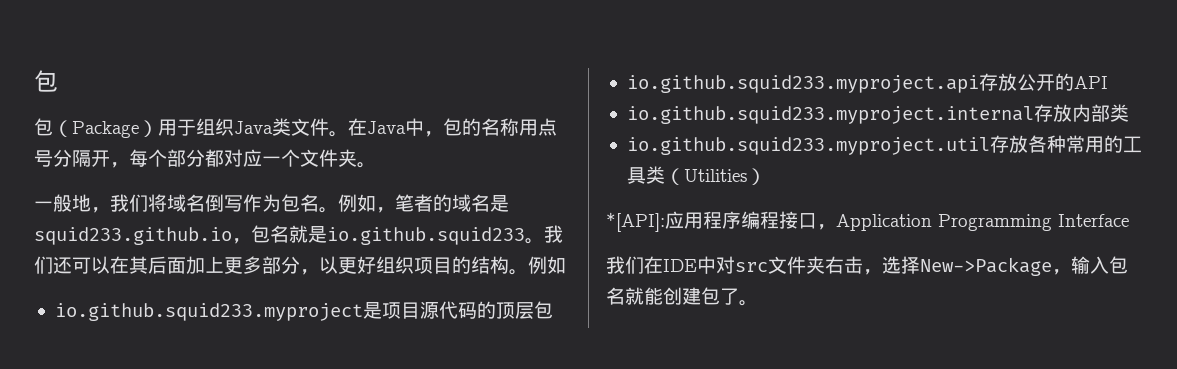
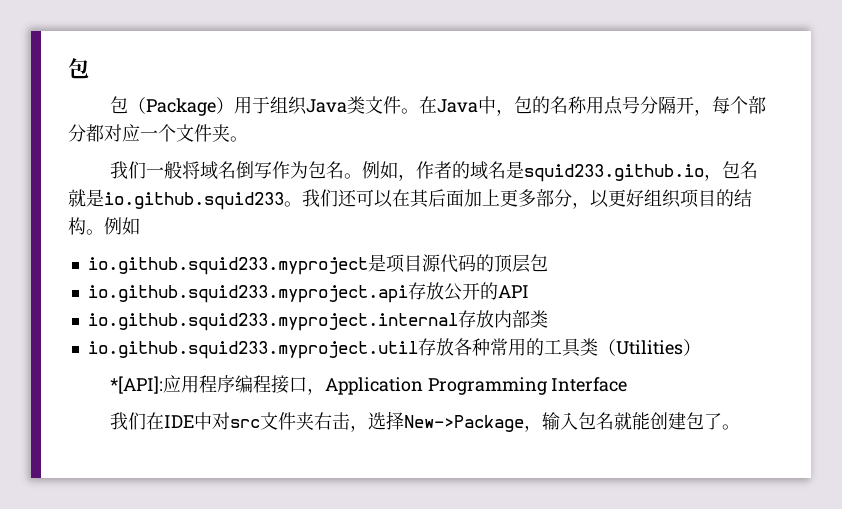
- 一般地，我们将域名倒写作为包名。
+ 我们一般将域名倒写作为包名。
- 例如，笔者的域名是squid233.github.io，包名就是io.github.squid233。
+ 例如，作者的域名是squid233.github.io，包名就是io.github.squid233。

